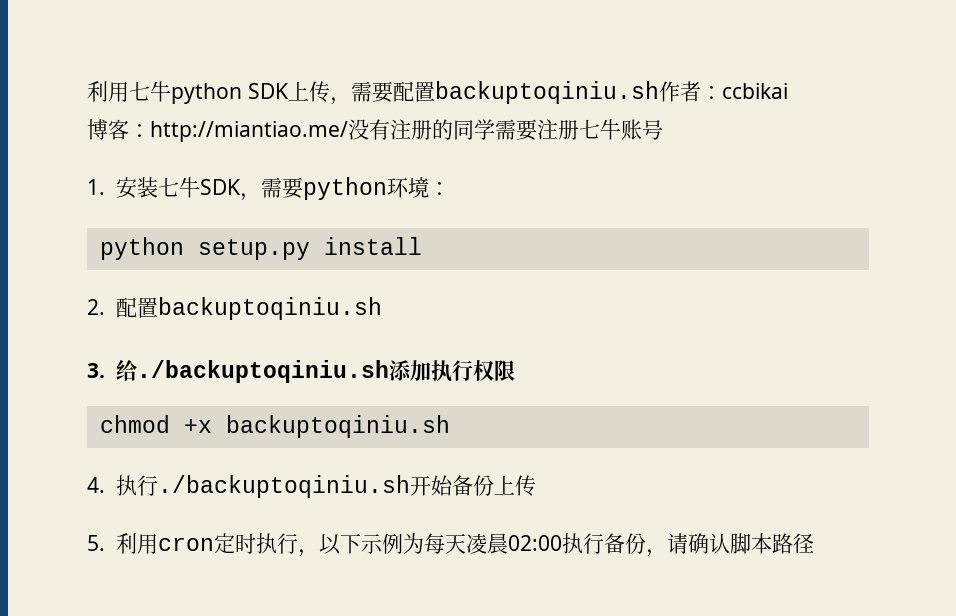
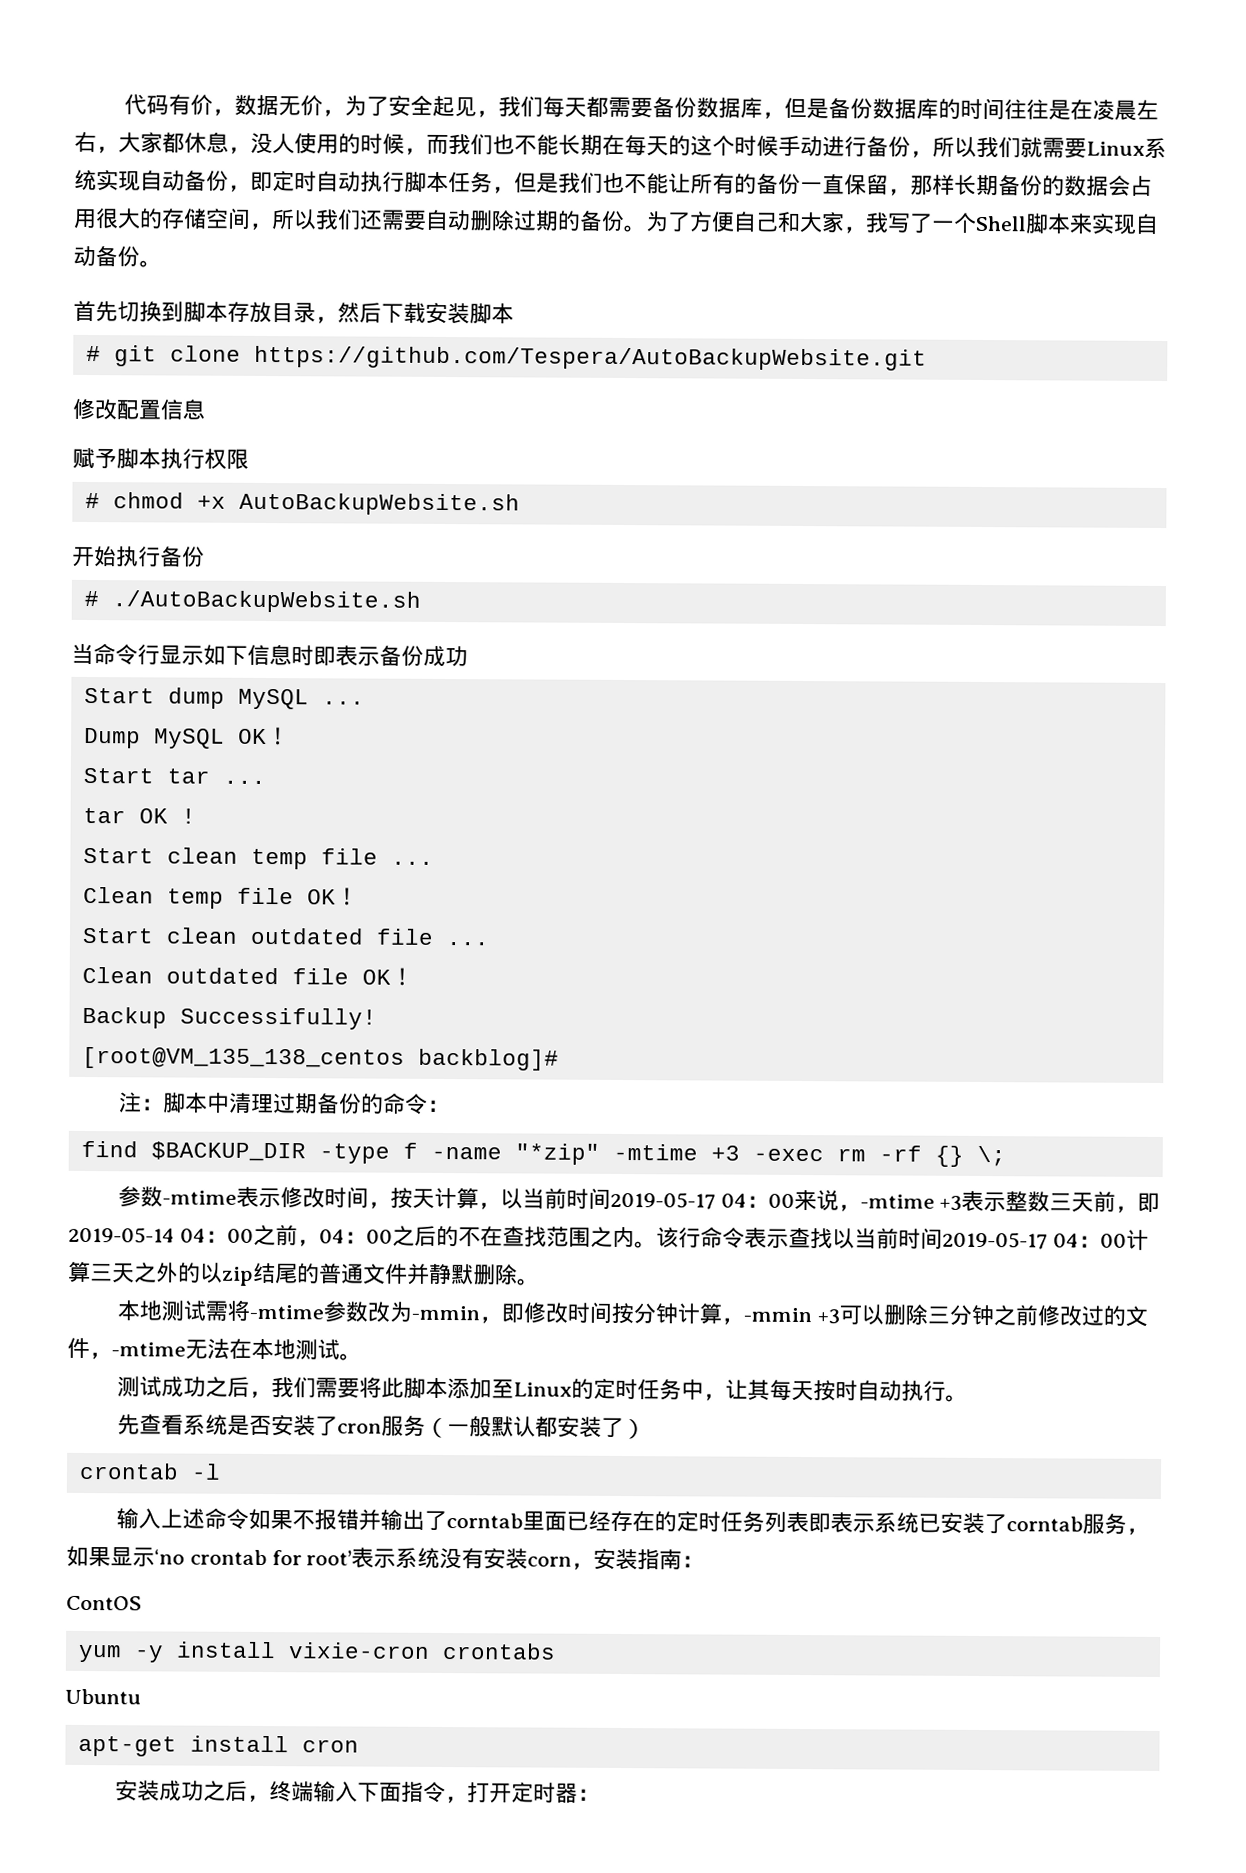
- 利用七牛python SDK上传，需要配置backuptoqiniu.sh作者：ccbikai
- 博客：http://miantiao.me/没有注册的同学需要注册七牛账号
- 1.安装七牛SDK，需要python环境：
- python setup.py install
- 2.配置backuptoqiniu.sh
- 3.给./backuptoqiniu.sh添加执行权限
+ 代码有价，数据无价，为了安全起见，我们每天都需要备份数据库，但是备份数据库的时间往往是在凌晨左右，大家都休息，没人使用的时候，而我们也不能长期在每天的这个时候手动进行备份，所以我们就需要Linux系统实现自动备份，即定时自动执行脚本任务，但是我们也不能让所有的备份一直保留，那样长期备份的数据会占用很大的存储空间，所以我们还需要自动删除过期的备份。为了方便自己和大家，我写了一个Shell脚本来实现自动备份。
+ 首先切换到脚本存放目录，然后下载安装脚本
+ # git clone https://github.com/Tespera/AutoBackupWebsite.git
+ 修改配置信息
+ 赋予脚本执行权限
- chmod +x backuptoqiniu.sh
- 4.执行./backuptoqiniu.sh开始备份上传
- 5.利用cron定时执行，以下示例为每天凌晨02:00执行备份，请确认脚本路径
+ # chmod +x AutoBackupWebsite.sh
+ 开始执行备份
+ # ./AutoBackupWebsite.sh
+ 当命令行显示如下信息时即表示备份成功
+ Start dump MySQL ...
+ Dump MySQL OK！
+ Start tar ...
+ tar OK !
+ Start clean temp file ...
+ Clean temp file OK！
+ Start clean outdated file ...
+ Clean outdated file OK！
+ Backup Successifully!
+ [root@VM_135_138_centos backblog]#
+ 注：脚本中清理过期备份的命令：
+ find $BACKUP_DIR -type f -name "*zip" -mtime +3 -exec rm -rf {} \;
+ 参数-mtime表示修改时间，按天计算，以当前时间2019-05-17 04：00来说，-mtime +3表示整数三天前，即2019-05-14 04：00之前，04：00之后的不在查找范围之内。该行命令表示查找以当前时间2019-05-17 04：00计算三天之外的以zip结尾的普通文件并静默删除。
+ 本地测试需将-mtime参数改为-mmin，即修改时间按分钟计算，-mmin +3可以删除三分钟之前修改过的文件，-mtime无法在本地测试。
+ 测试成功之后，我们需要将此脚本添加至Linux的定时任务中，让其每天按时自动执行。
+ 先查看系统是否安装了cron服务（一般默认都安装了）
+ crontab -l
+ 输入上述命令如果不报错并输出了corntab里面已经存在的定时任务列表即表示系统已安装了corntab服务，如果显示‘no crontab for root’表示系统没有安装corn，安装指南：
+ ContOS
+ yum -y install vixie-cron crontabs
+ Ubuntu
+ apt-get install cron
+ 安装成功之后，终端输入下面指令，打开定时器：

